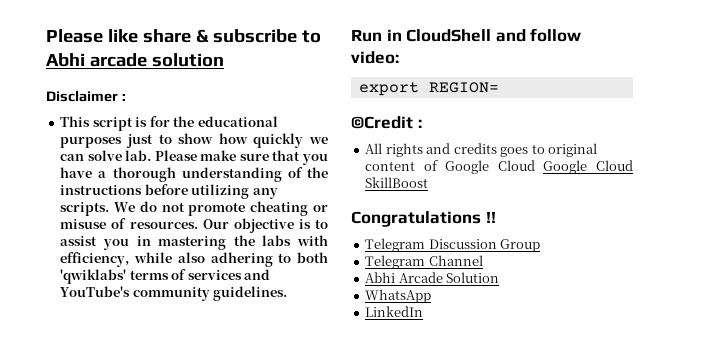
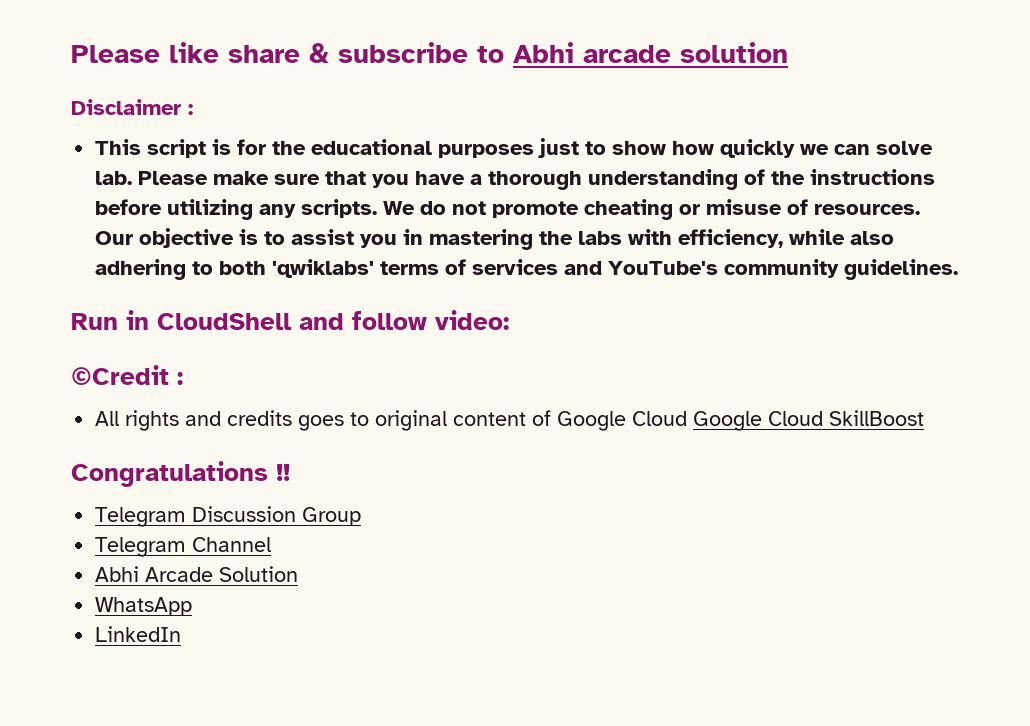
- export REGION=

